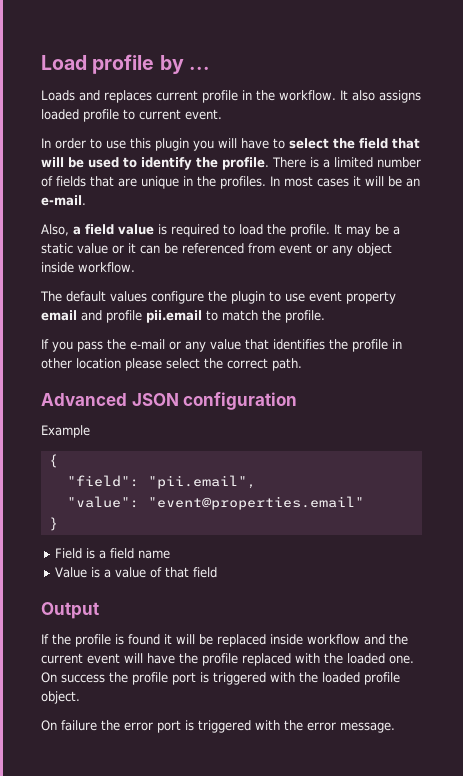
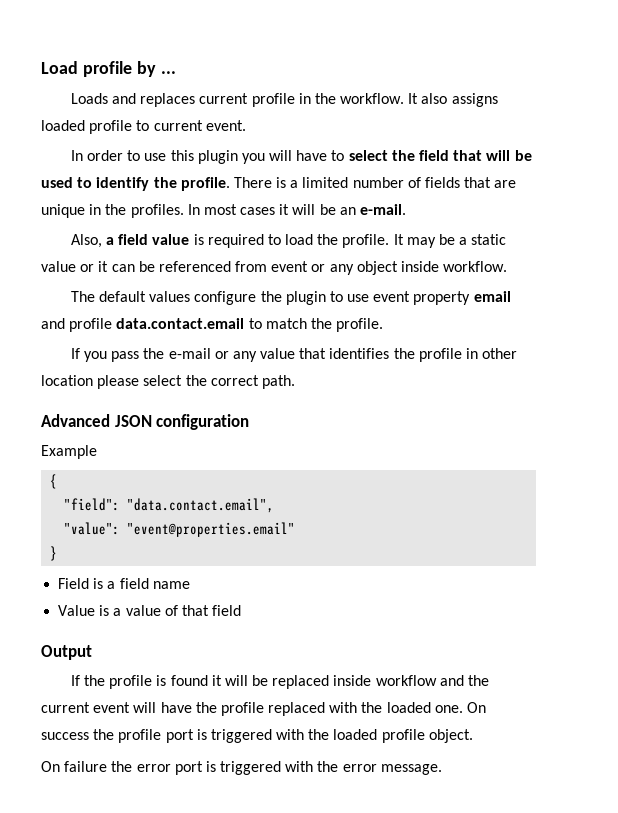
- The default values configure the plugin to use event property email and profile pii.email to match the profile.
+ The default values configure the plugin to use event property email and profile data.contact.email to match the profile.
- "field": "pii.email",
+ "field": "data.contact.email",

